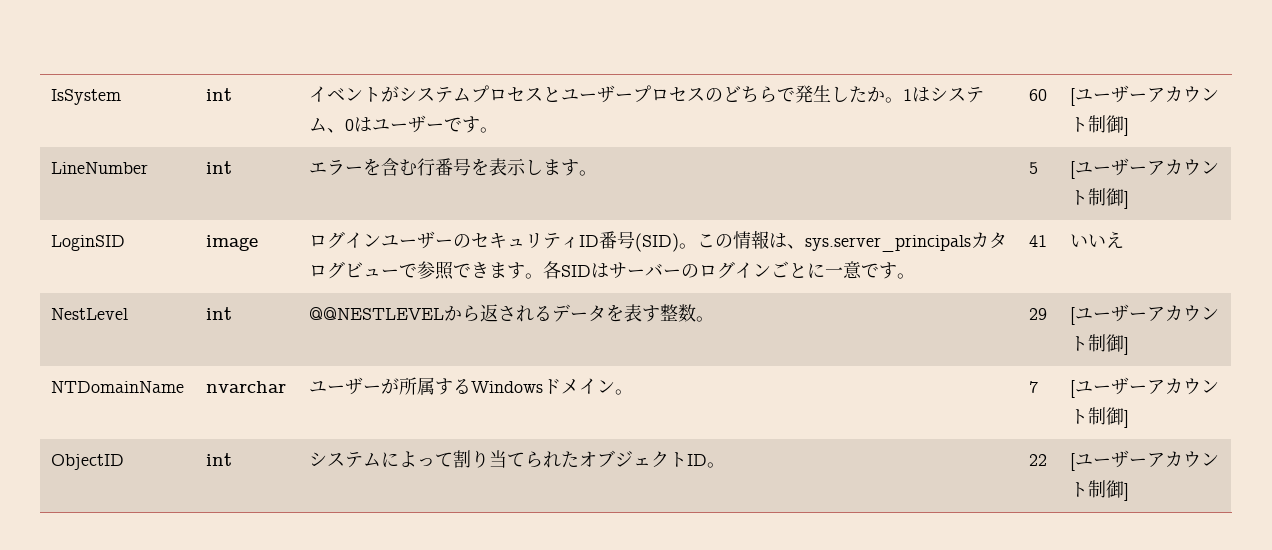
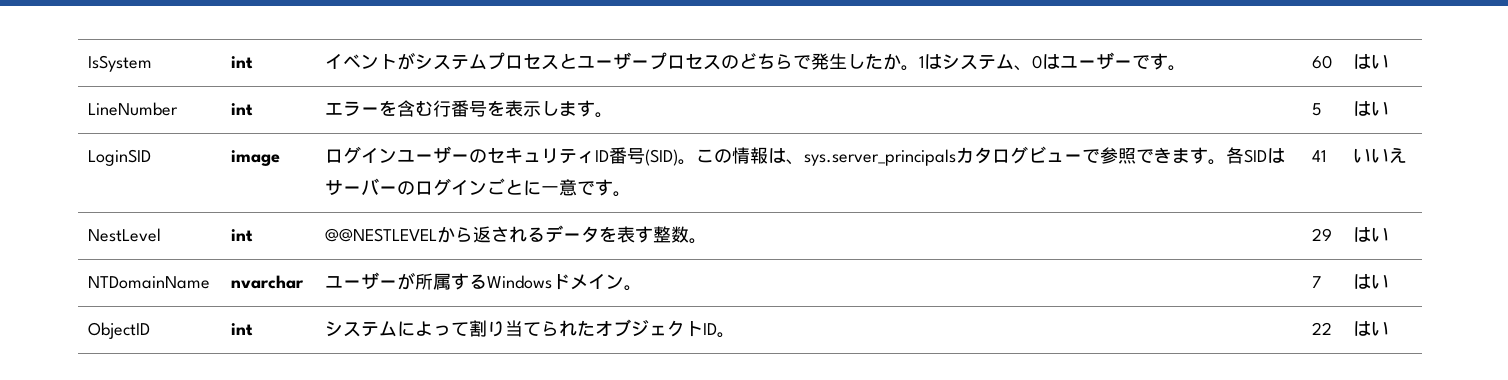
- IsSystem | int | イベントがシステムプロセスとユーザープロセスのどちらで発生したか。1はシステム、0はユーザーです。 | 60 | [ユーザーアカウント制御]
+ IsSystem | int | イベントがシステムプロセスとユーザープロセスのどちらで発生したか。1はシステム、0はユーザーです。 | 60 | はい
- LineNumber | int | エラーを含む行番号を表示します。 | 5 | [ユーザーアカウント制御]
+ LineNumber | int | エラーを含む行番号を表示します。 | 5 | はい
- NestLevel | int | @@NESTLEVELから返されるデータを表す整数。 | 29 | [ユーザーアカウント制御]
+ NestLevel | int | @@NESTLEVELから返されるデータを表す整数。 | 29 | はい
- NTDomainName | nvarchar | ユーザーが所属するWindowsドメイン。 | 7 | [ユーザーアカウント制御]
+ NTDomainName | nvarchar | ユーザーが所属するWindowsドメイン。 | 7 | はい
- ObjectID | int | システムによって割り当てられたオブジェクトID。 | 22 | [ユーザーアカウント制御]
+ ObjectID | int | システムによって割り当てられたオブジェクトID。 | 22 | はい

